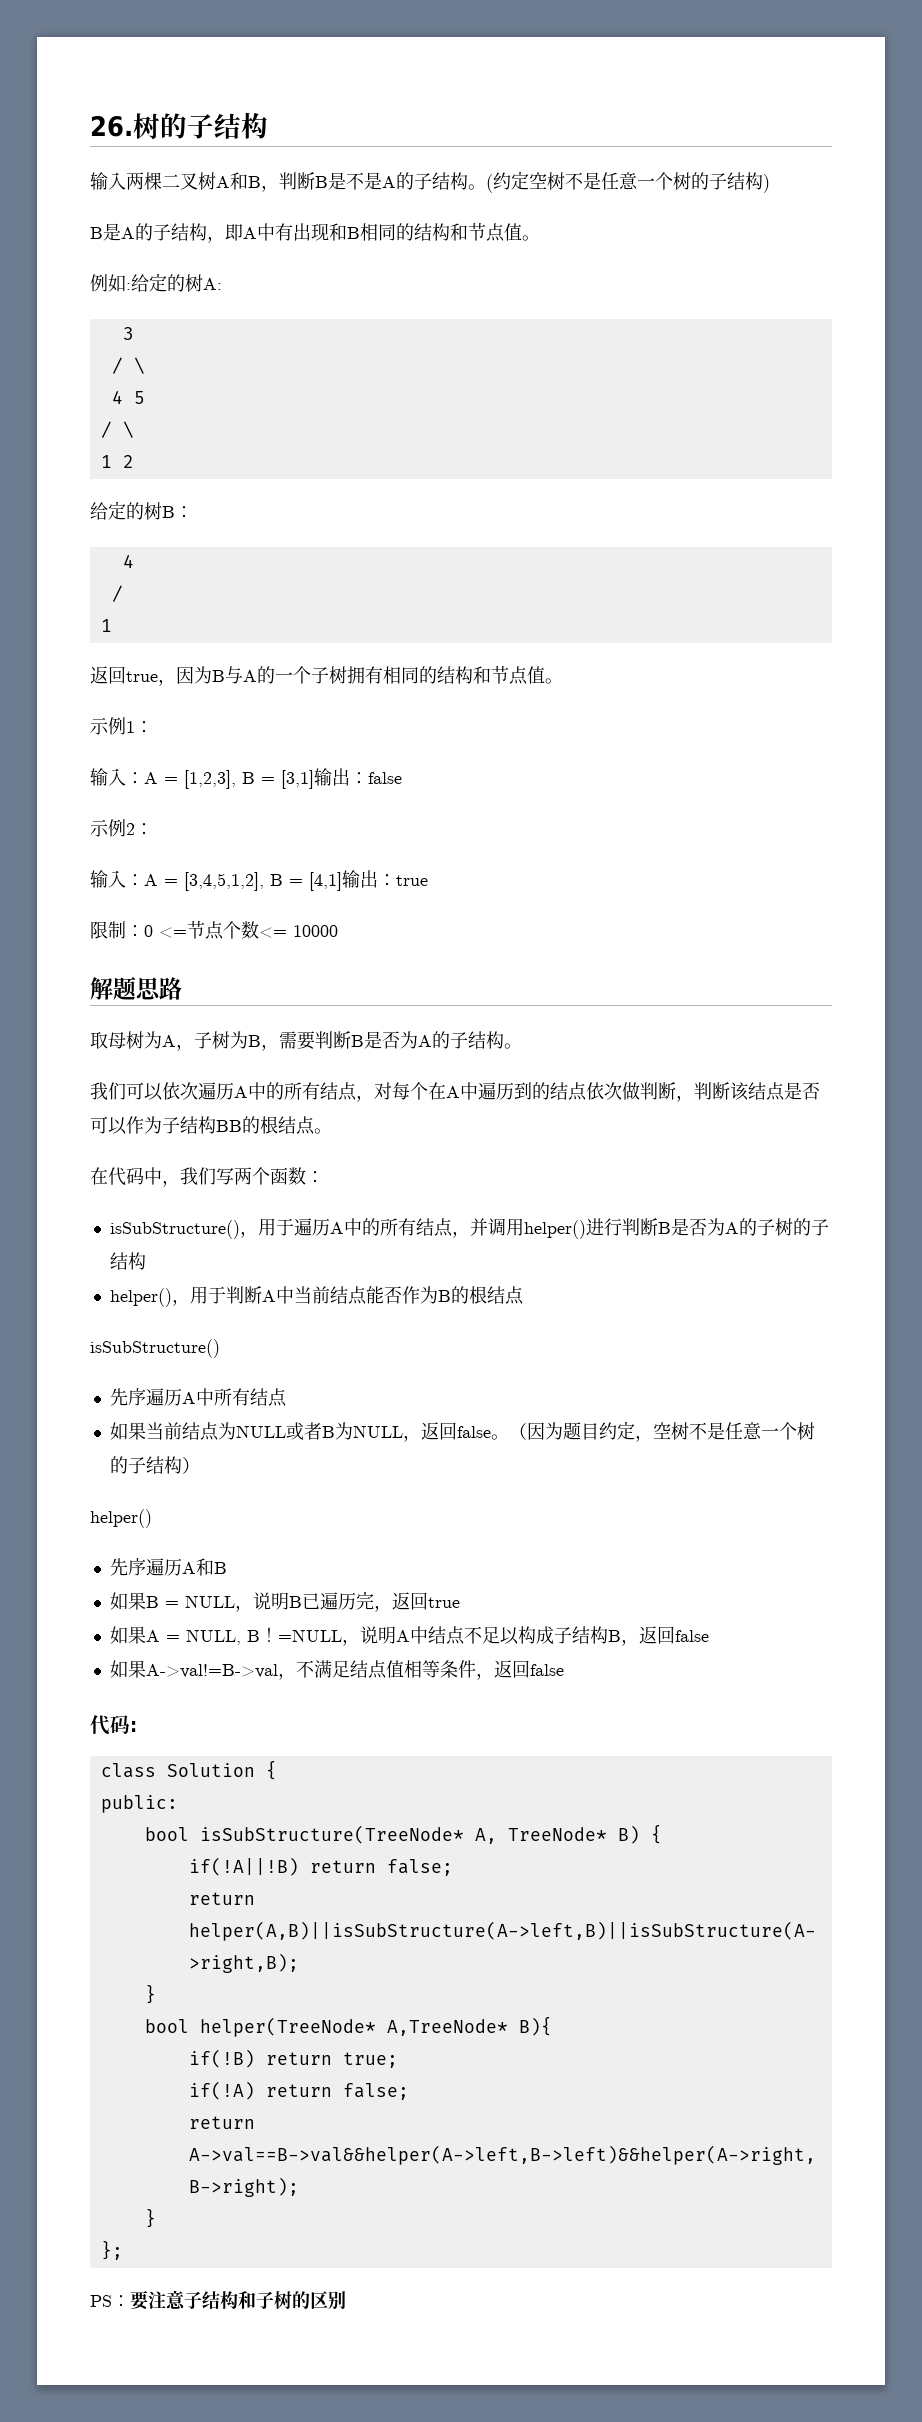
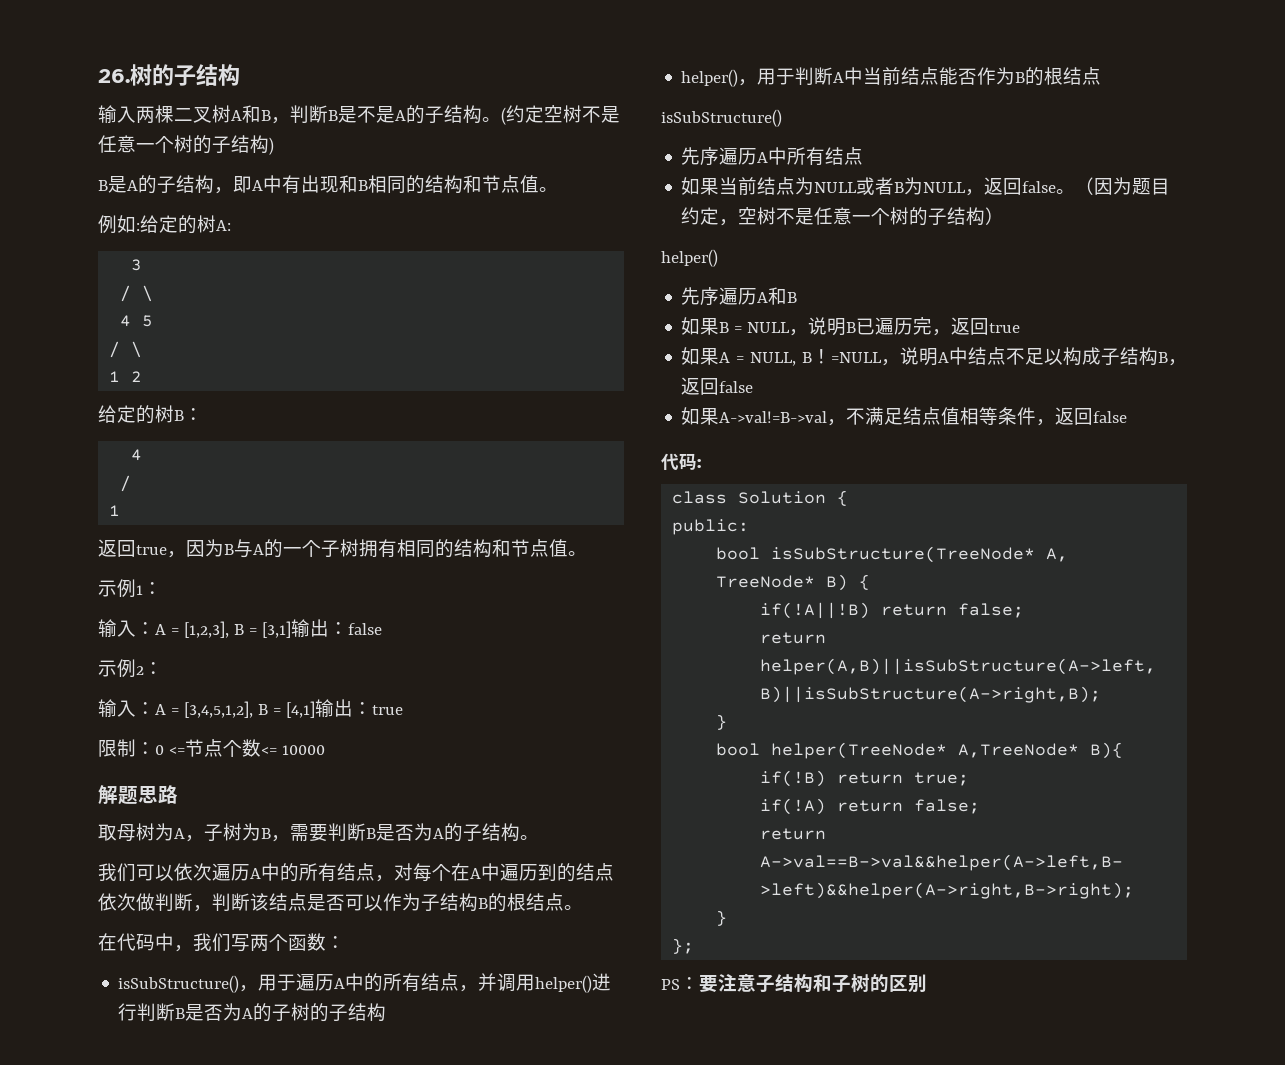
- 我们可以依次遍历A中的所有结点，对每个在A中遍历到的结点依次做判断，判断该结点是否可以作为子结构BB的根结点。
+ 我们可以依次遍历A中的所有结点，对每个在A中遍历到的结点依次做判断，判断该结点是否可以作为子结构B的根结点。

